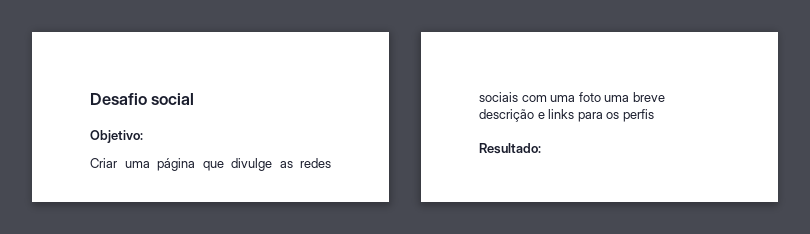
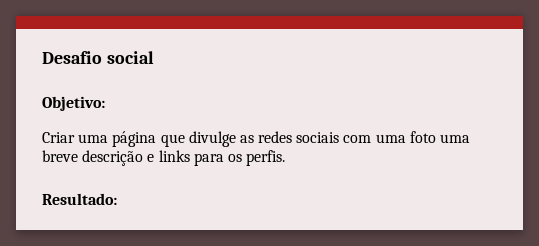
- Criar uma página que divulge as redes sociais com uma foto uma breve descrição e links para os perfis
+ Criar uma página que divulge as redes sociais com uma foto uma breve descrição e links para os perfis.

